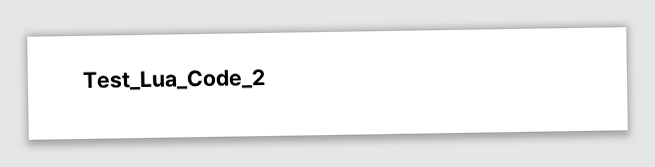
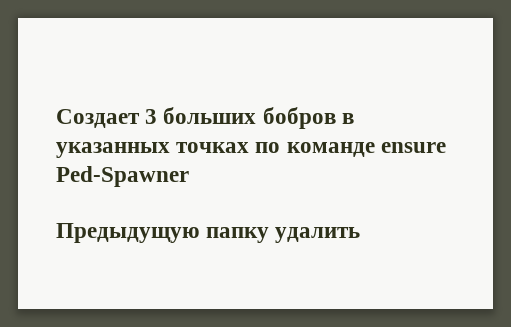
- Test_Lua_Code_2
+ Создает 3 больших бобров в указанных точках по команде ensure Ped-Spawner
+ Предыдущую папку удалить

